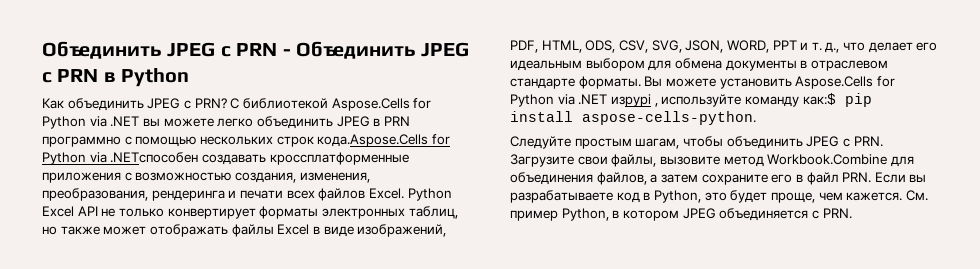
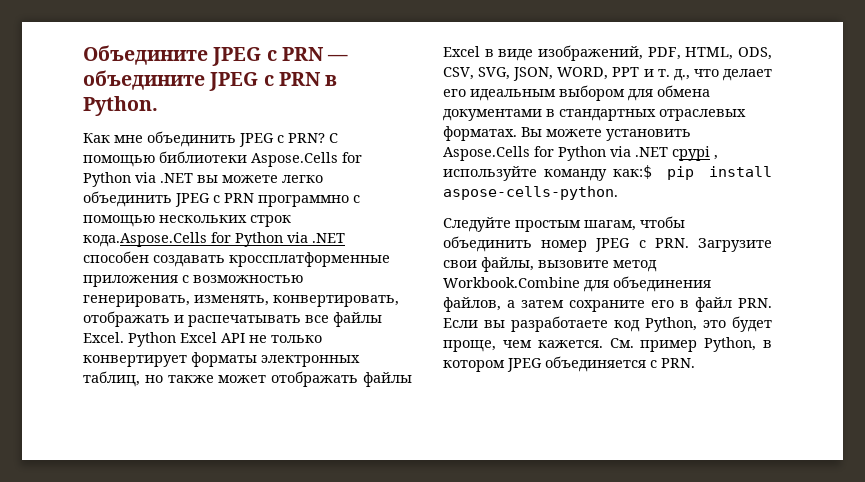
- Объединить JPEG с PRN - Объединить JPEG с PRN в Python
+ Объедините JPEG с PRN — объедините JPEG с PRN в Python.
- Как объединить JPEG с PRN?
+ Как мне объединить JPEG с PRN?
- С библиотекой Aspose.Cells for Python via .NET вы можете легко объединить JPEG в PRN программно с помощью нескольких строк кода.Aspose.Cells for Python via .NETспособен создавать кроссплатформенные приложения с возможностью создания, изменения, преобразования, рендеринга и печати всех файлов Excel.
+ С помощью библиотеки Aspose.Cells for Python via .NET вы можете легко объединить JPEG с PRN программно с помощью нескольких строк кода.Aspose.Cells for Python via .NET способен создавать кроссплатформенные приложения с возможностью генерировать, изменять, конвертировать, отображать и распечатывать все файлы Excel.
- Python Excel API не только конвертирует форматы электронных таблиц, но также может отображать файлы Excel в виде изображений, PDF, HTML, ODS, CSV, SVG, JSON, WORD, PPT и т. д., что делает его идеальным выбором для обмена документы в отраслевом стандарте форматы.
+ Python Excel API не только конвертирует форматы электронных таблиц, но также может отображать файлы Excel в виде изображений, PDF, HTML, ODS, CSV, SVG, JSON, WORD, PPT и т. д., что делает его идеальным выбором для обмена документами в стандартных отраслевых форматах.
- Вы можете установить Aspose.Cells for Python via .NET изpypi , используйте команду как:$ pip install aspose-cells-python.
+ Вы можете установить Aspose.Cells for Python via .NET сpypi , используйте команду как:$ pip install aspose-cells-python.
- Следуйте простым шагам, чтобы объединить JPEG с PRN. Загрузите свои файлы, вызовите метод Workbook.Combine для объединения файлов, а затем сохраните его в файл PRN. Если вы разрабатываете код в Python, это будет проще, чем кажется.
+ Следуйте простым шагам, чтобы объединить номер JPEG с PRN. Загрузите свои файлы, вызовите метод Workbook.Combine для объединения файлов, а затем сохраните его в файл PRN. Если вы разработаете код Python, это будет проще, чем кажется.

